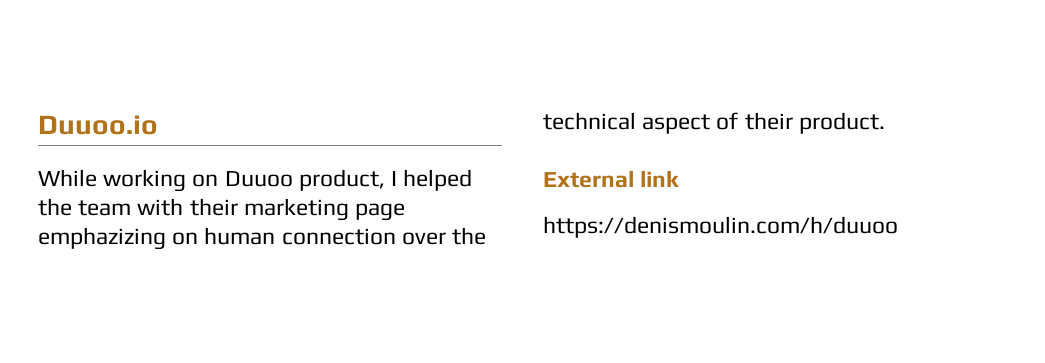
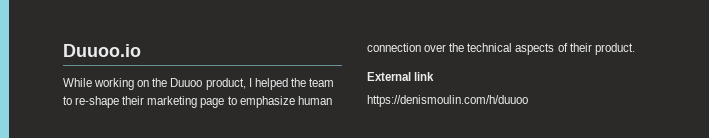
- While working on Duuoo product, I helped the team with their marketing page emphazizing on human connection over the technical aspect of their product.
+ While working on the Duuoo product, I helped the team to re-shape their marketing page to emphasize human connection over the technical aspects of their product.

